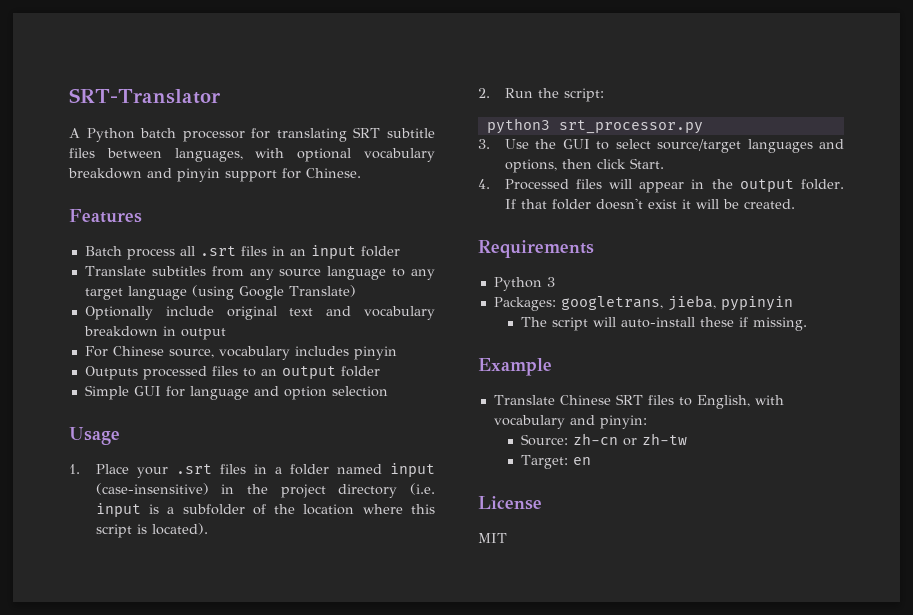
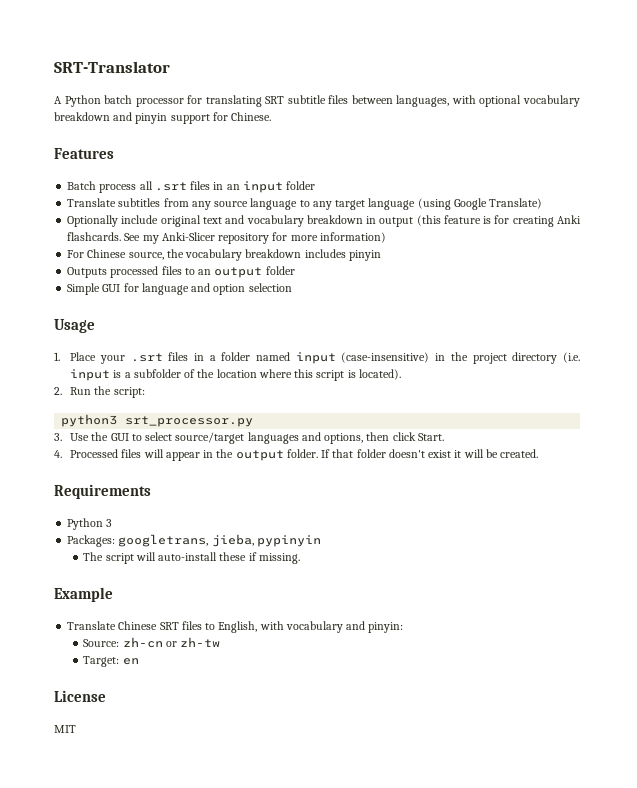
- Optionally include original text and vocabulary breakdown in output
+ Optionally include original text and vocabulary breakdown in output (this feature is for creating Anki flashcards. See my Anki-Slicer repository for more information)
- For Chinese source, vocabulary includes pinyin
+ For Chinese source, the vocabulary breakdown includes pinyin

